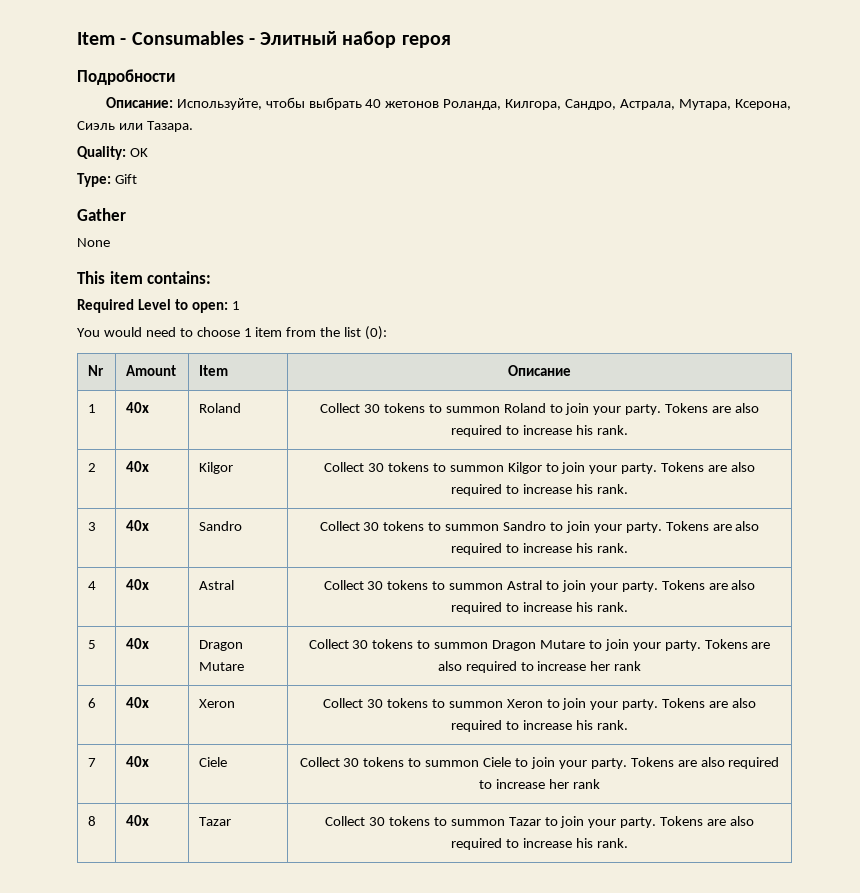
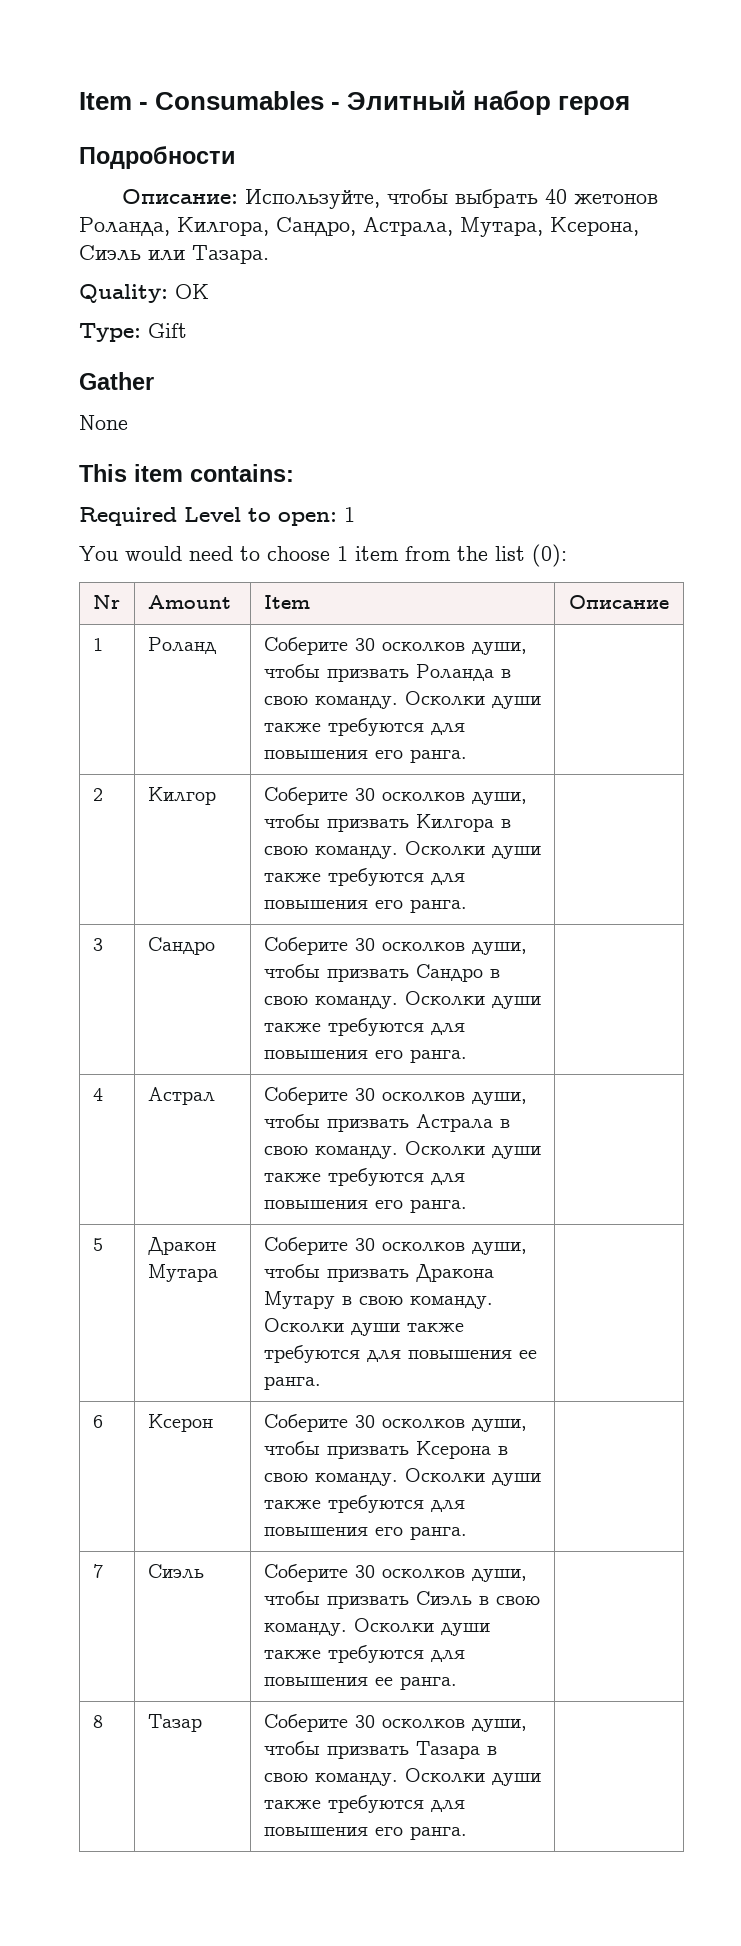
- 1 | 40x | Roland | Collect 30 tokens to summon Roland to join your party. Tokens are also required to increase his rank.
- 2 | 40x | Kilgor | Collect 30 tokens to summon Kilgor to join your party. Tokens are also required to increase his rank.
- 3 | 40x | Sandro | Collect 30 tokens to summon Sandro to join your party. Tokens are also required to increase his rank.
- 4 | 40x | Astral | Collect 30 tokens to summon Astral to join your party. Tokens are also required to increase his rank.
- 5 | 40x | Dragon Mutare | Collect 30 tokens to summon Dragon Mutare to join your party. Tokens are also required to increase her rank
- 6 | 40x | Xeron | Collect 30 tokens to summon Xeron to join your party. Tokens are also required to increase his rank.
- 7 | 40x | Ciele | Collect 30 tokens to summon Ciele to join your party. Tokens are also required to increase her rank
- 8 | 40x | Tazar | Collect 30 tokens to summon Tazar to join your party. Tokens are also required to increase his rank.
+ 1 | Роланд | Соберите 30 осколков души, чтобы призвать Роланда в свою команду. Осколки души также требуются для повышения его ранга. |
+ 2 | Килгор | Соберите 30 осколков души, чтобы призвать Килгора в свою команду. Осколки души также требуются для повышения его ранга. |
+ 3 | Сандро | Соберите 30 осколков души, чтобы призвать Сандро в свою команду. Осколки души также требуются для повышения его ранга. |
+ 4 | Астрал | Соберите 30 осколков души, чтобы призвать Астрала в свою команду. Осколки души также требуются для повышения его ранга. |
+ 5 | Дракон Мутара | Соберите 30 осколков души, чтобы призвать Дракона Мутару в свою команду. Осколки души также требуются для повышения ее ранга. |
+ 6 | Ксерон | Соберите 30 осколков души, чтобы призвать Ксерона в свою команду. Осколки души также требуются для повышения его ранга. |
+ 7 | Сиэль | Соберите 30 осколков души, чтобы призвать Сиэль в свою команду. Осколки души также требуются для повышения ее ранга. |
+ 8 | Тазар | Соберите 30 осколков души, чтобы призвать Тазара в свою команду. Осколки души также требуются для повышения его ранга. |

